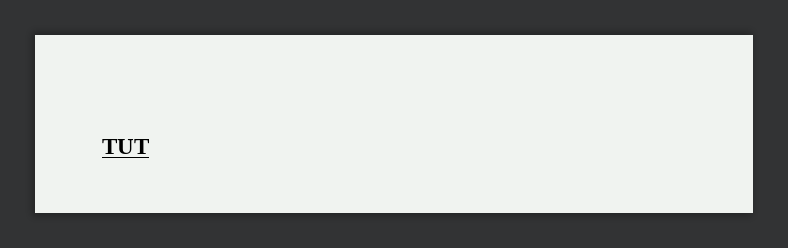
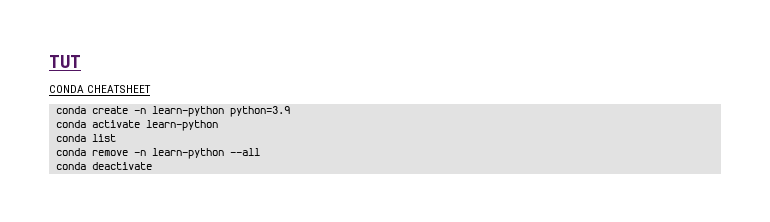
+ CONDA CHEATSHEET
+ conda create -n learn-python python=3.9
+ conda activate learn-python
+ conda list
+ conda remove -n learn-python --all
+ conda deactivate

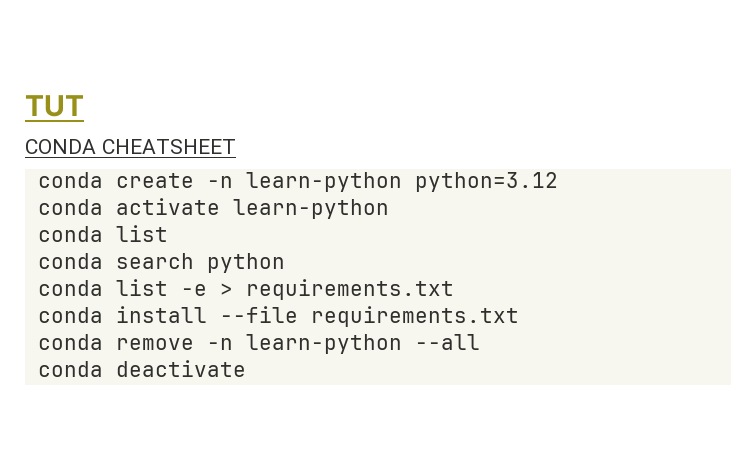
- conda create -n learn-python python=3.9
+ conda create -n learn-python python=3.12
+ conda search python
+ conda list -e > requirements.txt
+ conda install --file requirements.txt

